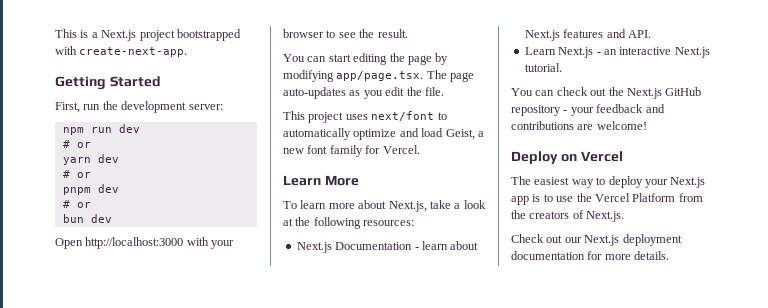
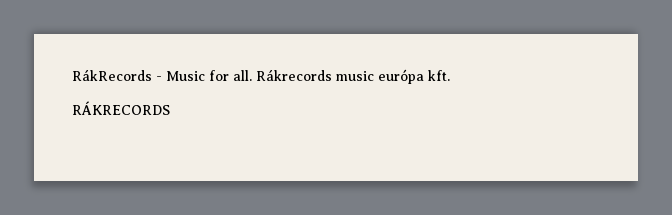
- This is a Next.js project bootstrapped with create-next-app.
- Getting Started
- First, run the development server:
- npm run dev
- # or
- yarn dev
- # or
- pnpm dev
- # or
- bun dev
- Open http://localhost:3000 with your browser to see the result.
- You can start editing the page by modifying app/page.tsx. The page auto-updates as you edit the file.
- This project uses next/font to automatically optimize and load Geist, a new font family for Vercel.
- Learn More
- To learn more about Next.js, take a look at the following resources:
- Next.js Documentation - learn about Next.js features and API.
- Learn Next.js - an interactive Next.js tutorial.
- You can check out the Next.js GitHub repository - your feedback and contributions are welcome!
- Deploy on Vercel
- The easiest way to deploy your Next.js app is to use the Vercel Platform from the creators of Next.js.
- Check out our Next.js deployment documentation for more details.
+ RákRecords - Music for all. Rákrecords music európa kft.
+ RÁKRECORDS

